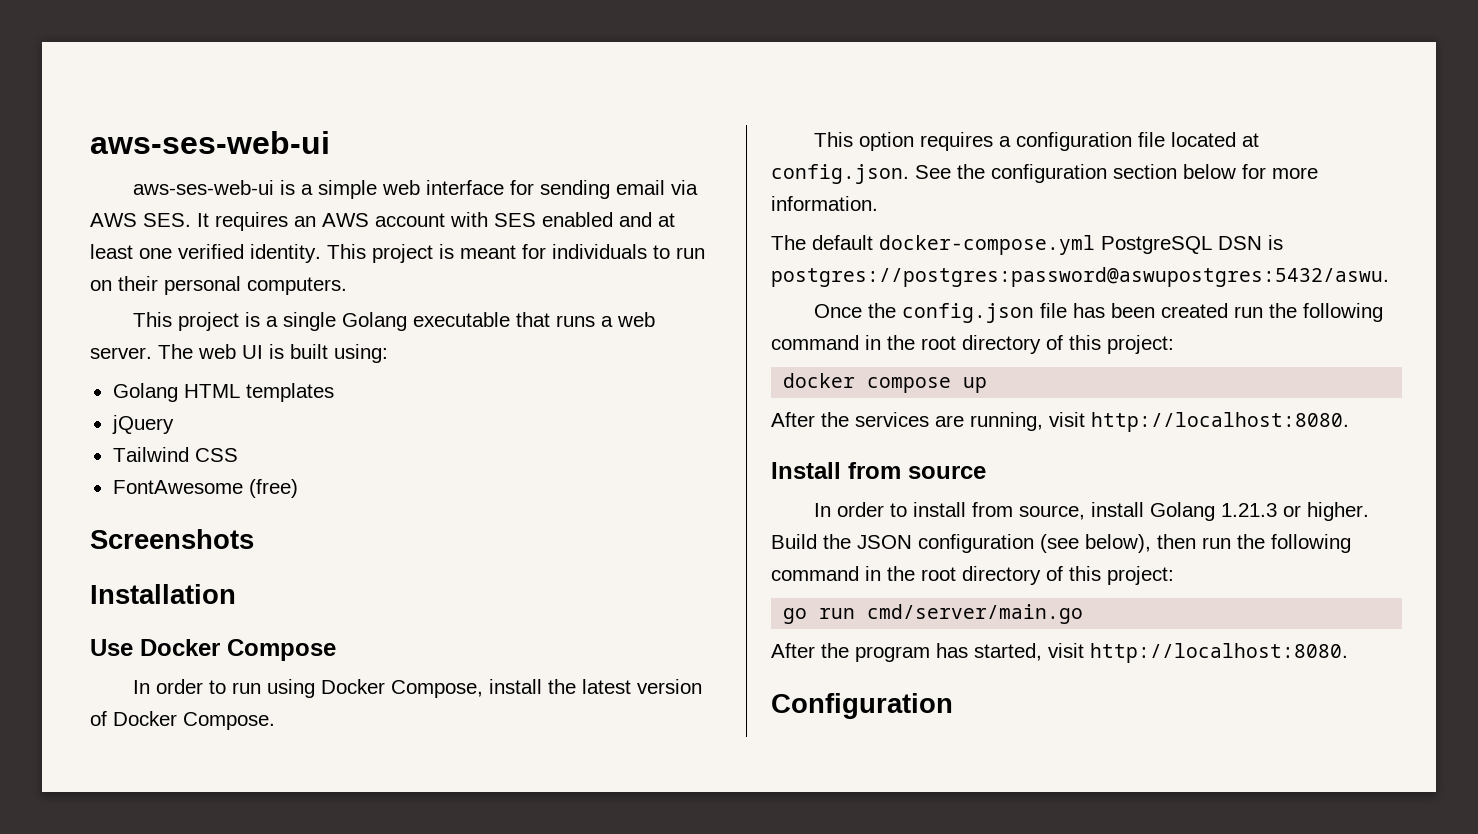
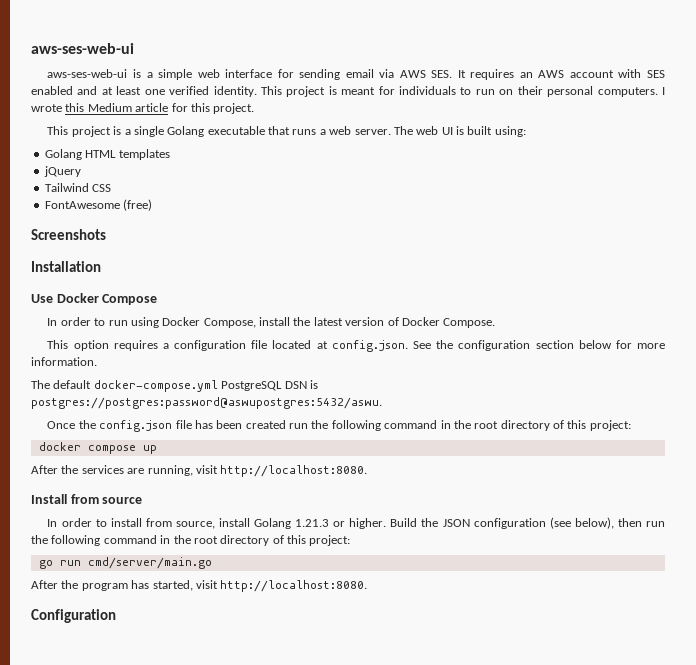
+ I wrote this Medium article for this project.

